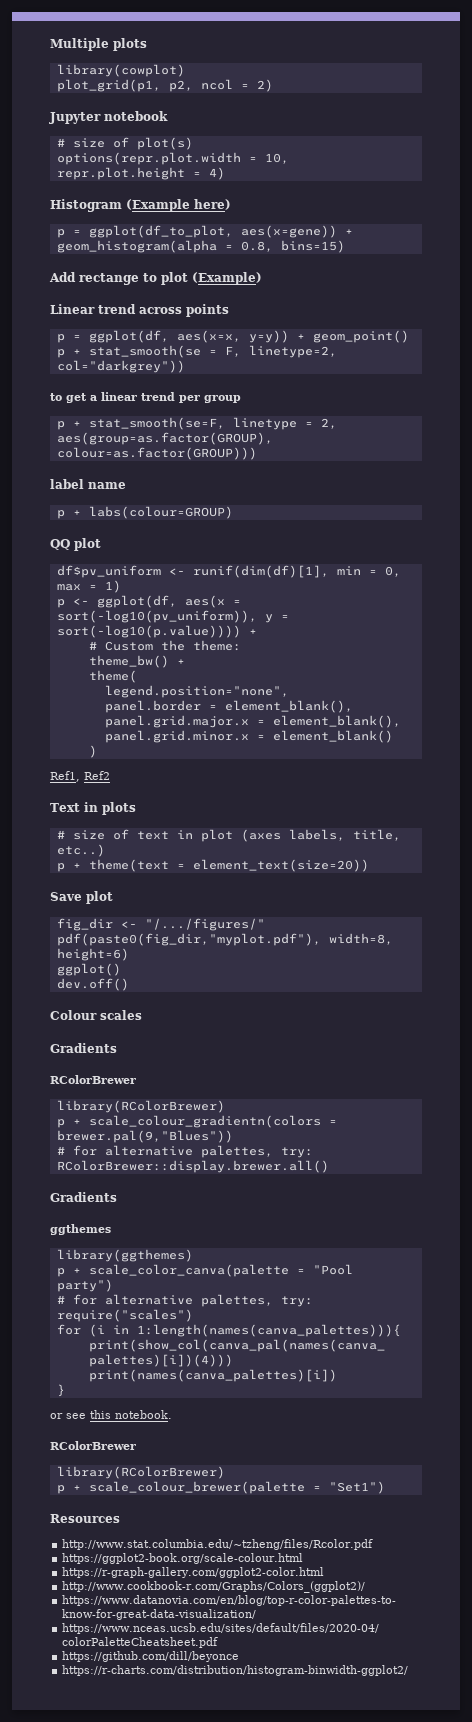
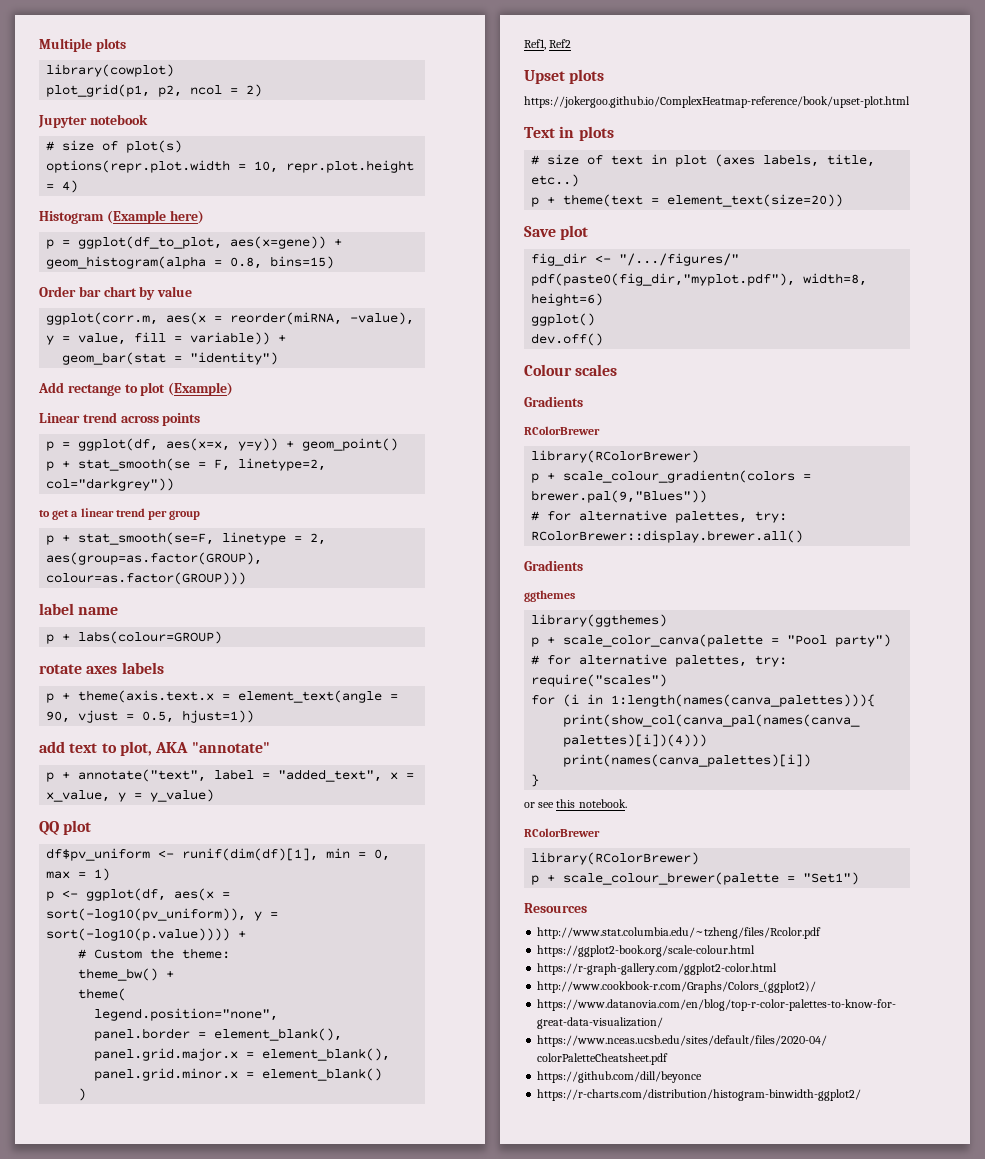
+ Order bar chart by value
+ ggplot(corr.m, aes(x = reorder(miRNA, -value), y = value, fill = variable)) +
+ geom_bar(stat = "identity")
+ rotate axes labels
+ p + theme(axis.text.x = element_text(angle = 90, vjust = 0.5, hjust=1))
+ add text to plot, AKA "annotate"
+ p + annotate("text", label = "added_text", x = x_value, y = y_value)
+ Upset plots
+ https://jokergoo.github.io/ComplexHeatmap-reference/book/upset-plot.html

